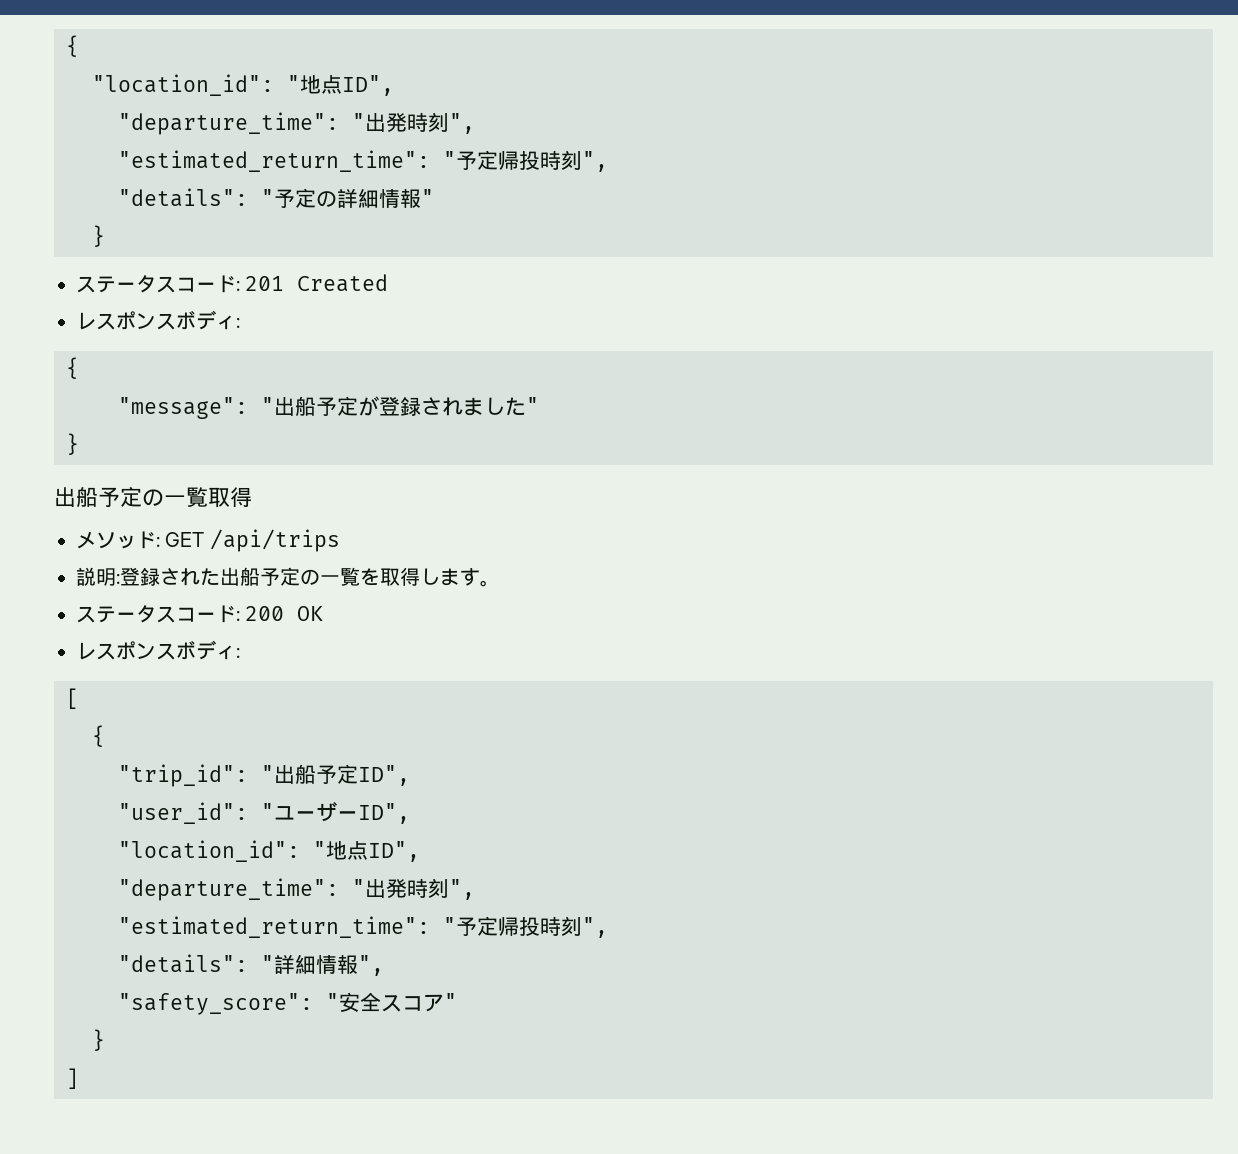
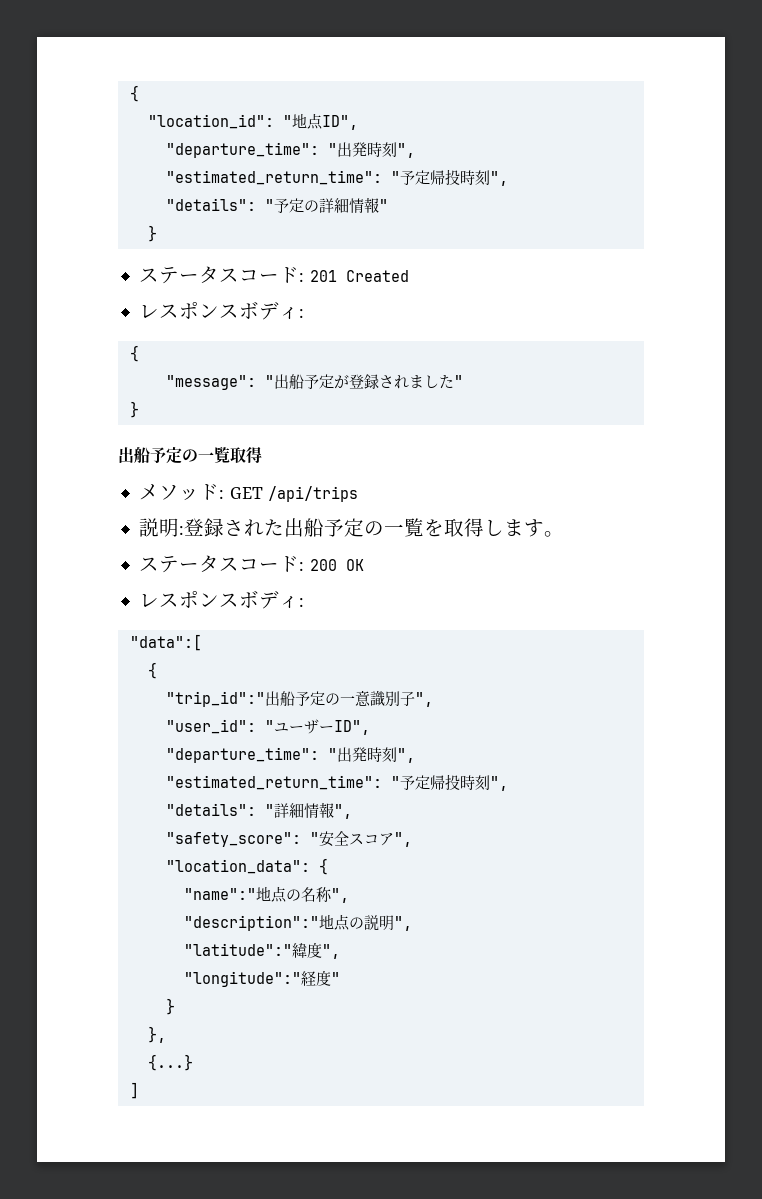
- [
+ "data":[
  {
- "trip_id": "出船予定ID",
+ "trip_id":"出船予定の一意識別子",
  "user_id": "ユーザーID",
- "location_id": "地点ID",
- "safety_score": "安全スコア"
+ "safety_score": "安全スコア",
+ "location_data": {
+ "name":"地点の名称",
+ "description":"地点の説明",
+ "latitude":"緯度",
+ "longitude":"経度"
  }
+ },
+ {...}

